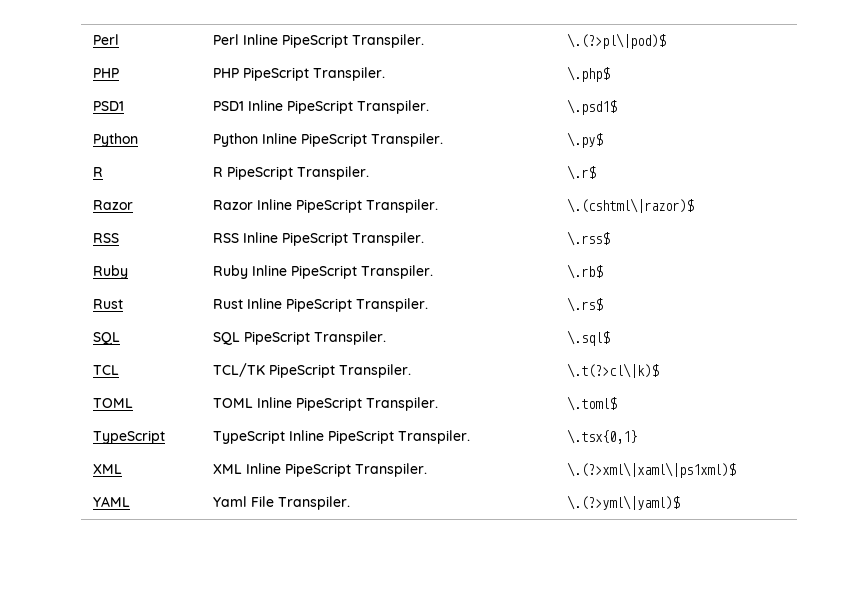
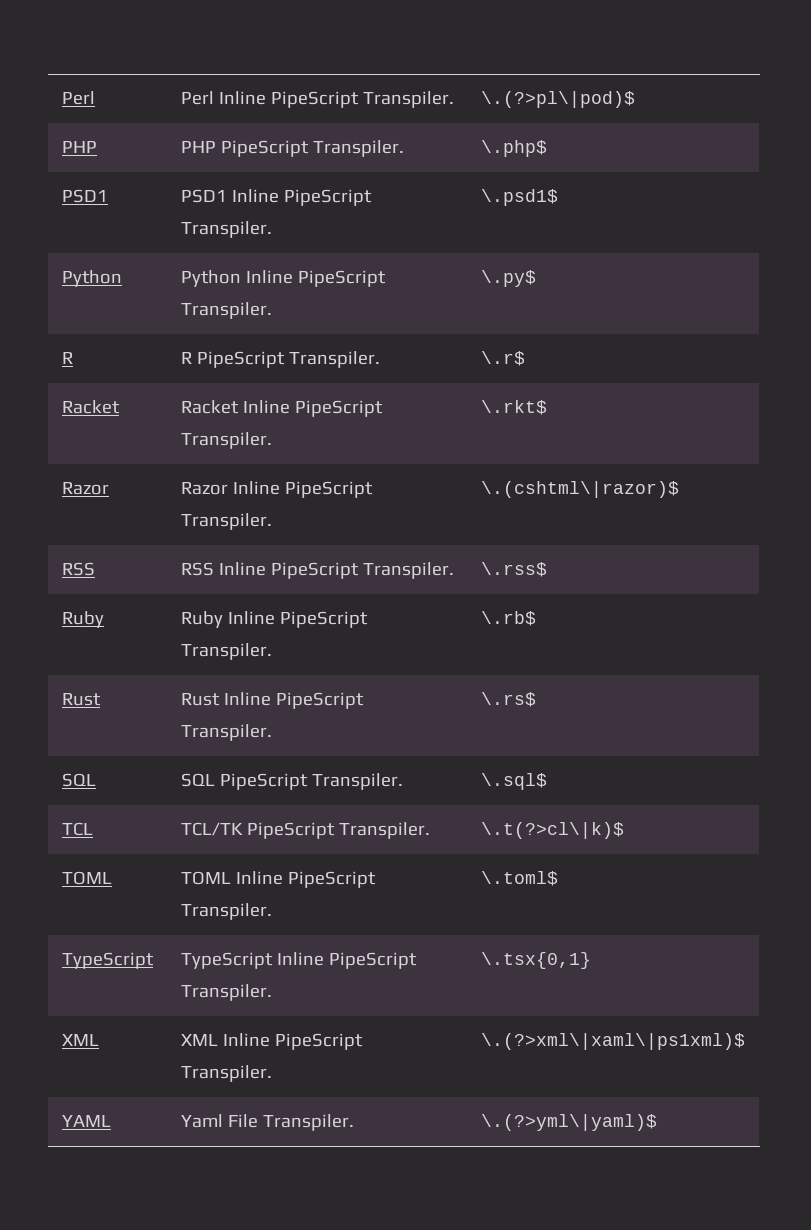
+ Racket | Racket Inline PipeScript Transpiler. | \.rkt$

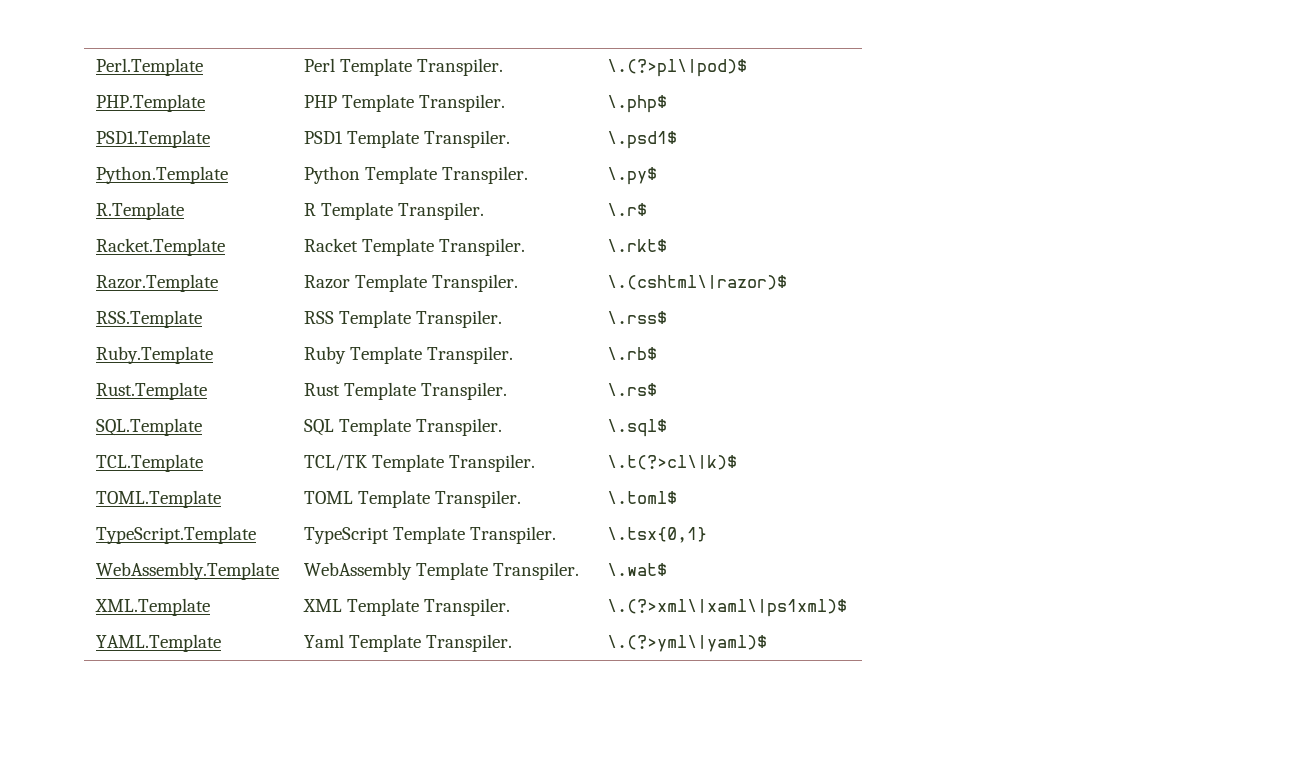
- Perl | Perl Inline PipeScript Transpiler. | \.(?>pl\|pod)$
+ Perl.Template | Perl Template Transpiler. | \.(?>pl\|pod)$
- PHP | PHP PipeScript Transpiler. | \.php$
+ PHP.Template | PHP Template Transpiler. | \.php$
- PSD1 | PSD1 Inline PipeScript Transpiler. | \.psd1$
+ PSD1.Template | PSD1 Template Transpiler. | \.psd1$
- Python | Python Inline PipeScript Transpiler. | \.py$
+ Python.Template | Python Template Transpiler. | \.py$
- R | R PipeScript Transpiler. | \.r$
+ R.Template | R Template Transpiler. | \.r$
- Racket | Racket Inline PipeScript Transpiler. | \.rkt$
+ Racket.Template | Racket Template Transpiler. | \.rkt$
- Razor | Razor Inline PipeScript Transpiler. | \.(cshtml\|razor)$
+ Razor.Template | Razor Template Transpiler. | \.(cshtml\|razor)$
- RSS | RSS Inline PipeScript Transpiler. | \.rss$
+ RSS.Template | RSS Template Transpiler. | \.rss$
- Ruby | Ruby Inline PipeScript Transpiler. | \.rb$
+ Ruby.Template | Ruby Template Transpiler. | \.rb$
- Rust | Rust Inline PipeScript Transpiler. | \.rs$
+ Rust.Template | Rust Template Transpiler. | \.rs$
- SQL | SQL PipeScript Transpiler. | \.sql$
+ SQL.Template | SQL Template Transpiler. | \.sql$
- TCL | TCL/TK PipeScript Transpiler. | \.t(?>cl\|k)$
+ TCL.Template | TCL/TK Template Transpiler. | \.t(?>cl\|k)$
- TOML | TOML Inline PipeScript Transpiler. | \.toml$
+ TOML.Template | TOML Template Transpiler. | \.toml$
- TypeScript | TypeScript Inline PipeScript Transpiler. | \.tsx{0,1}
+ TypeScript.Template | TypeScript Template Transpiler. | \.tsx{0,1}
- XML | XML Inline PipeScript Transpiler. | \.(?>xml\|xaml\|ps1xml)$
+ WebAssembly.Template | WebAssembly Template Transpiler. | \.wat$
+ XML.Template | XML Template Transpiler. | \.(?>xml\|xaml\|ps1xml)$
- YAML | Yaml File Transpiler. | \.(?>yml\|yaml)$
+ YAML.Template | Yaml Template Transpiler. | \.(?>yml\|yaml)$

